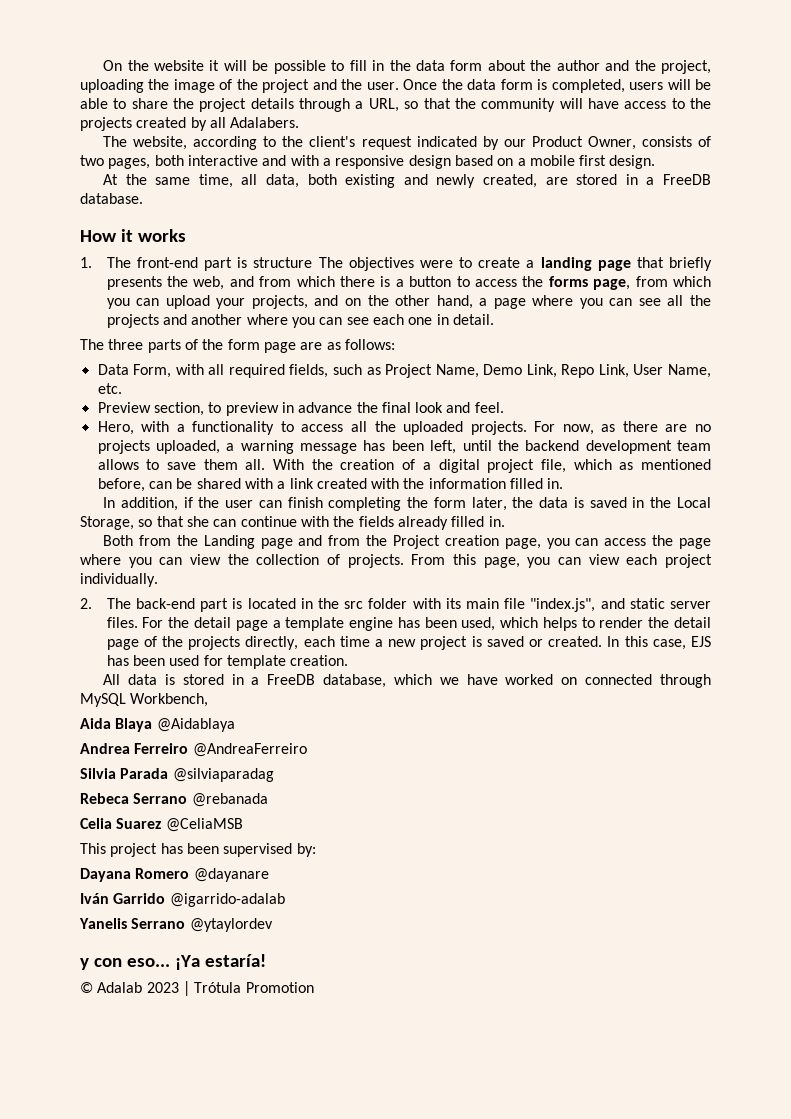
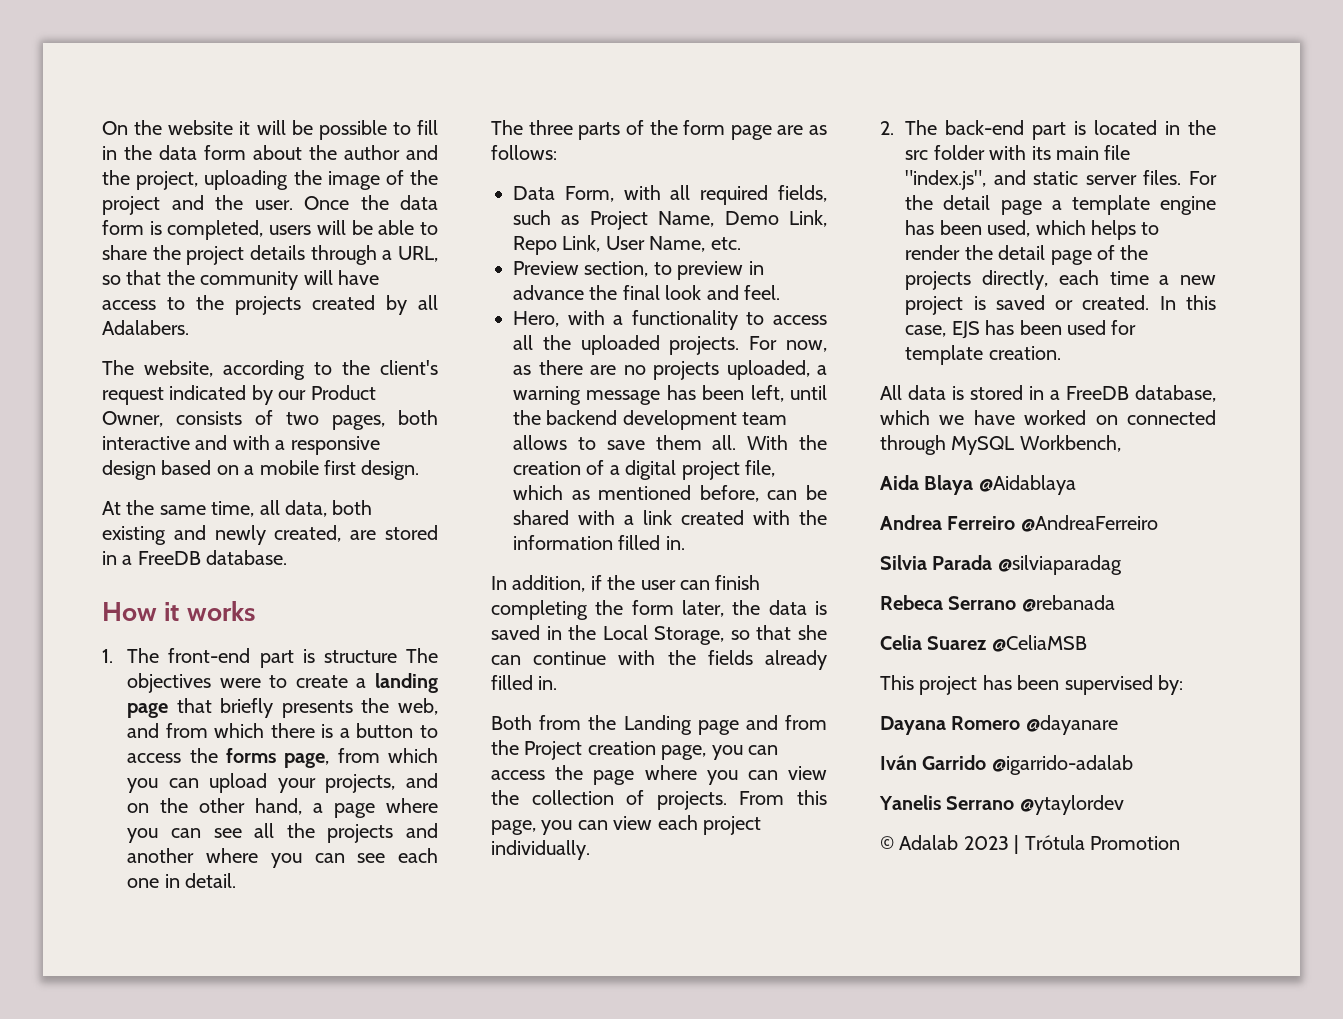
- y con eso... ¡Ya estaría!

